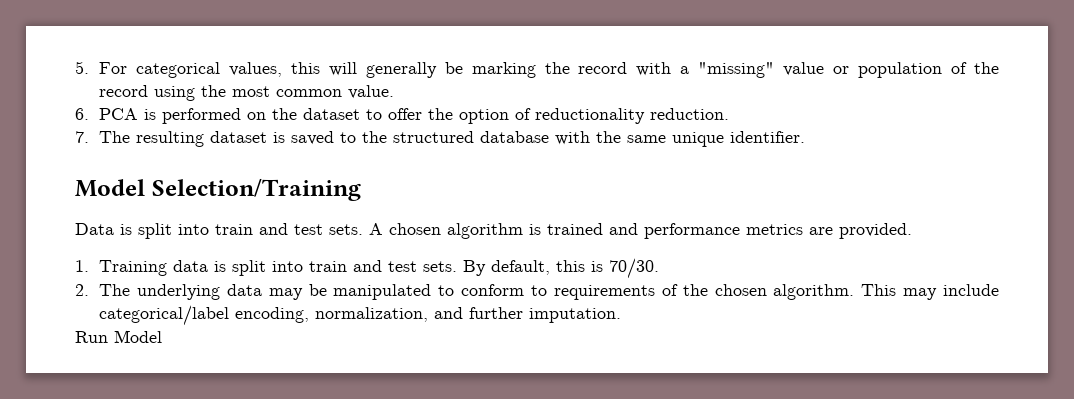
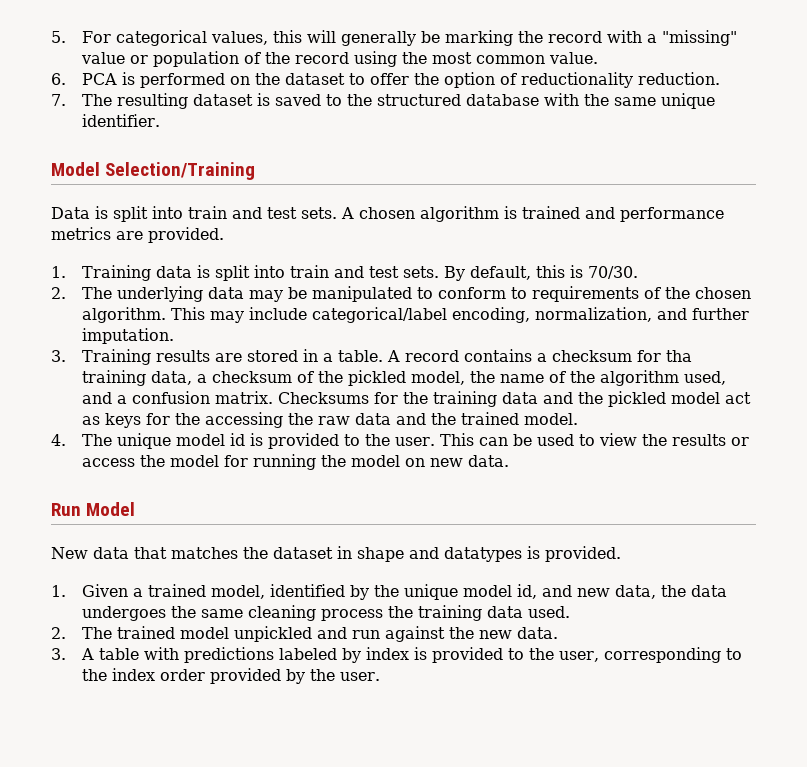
+ 3. Training results are stored in a table. A record contains a checksum for tha training data, a checksum of the pickled model, the name of the algorithm used, and a confusion matrix. Checksums for the training data and the pickled model act as keys for the accessing the raw data and the trained model.
+ 4. The unique model id is provided to the user. This can be used to view the results or access the model for running the model on new data.
  Run Model
+ New data that matches the dataset in shape and datatypes is provided.
+ 1. Given a trained model, identified by the unique model id, and new data, the data undergoes the same cleaning process the training data used.
+ 2. The trained model unpickled and run against the new data.
+ 3. A table with predictions labeled by index is provided to the user, corresponding to the index order provided by the user.

